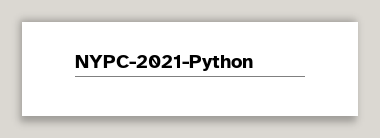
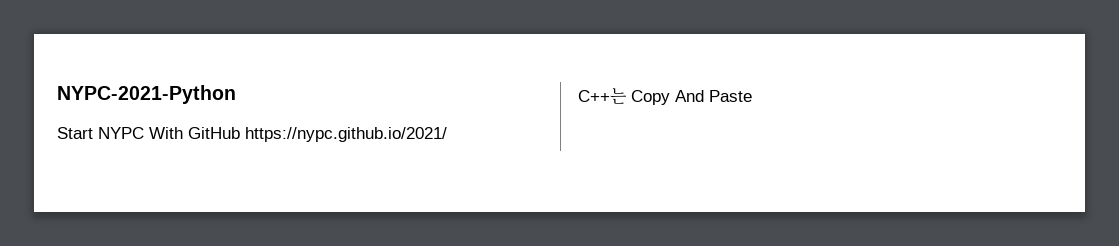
+ Start NYPC With GitHub https://nypc.github.io/2021/
+ C++는 Copy And Paste

